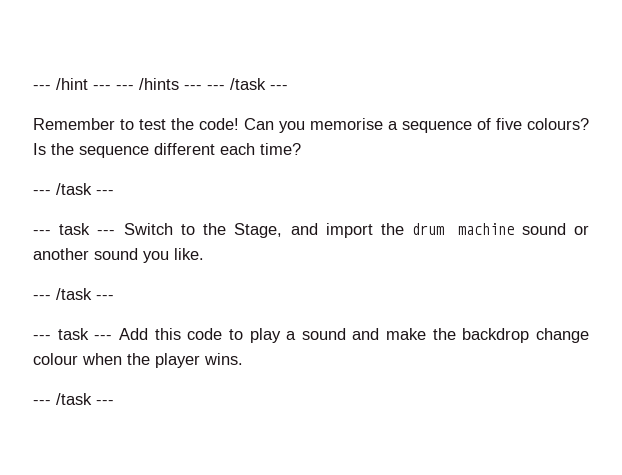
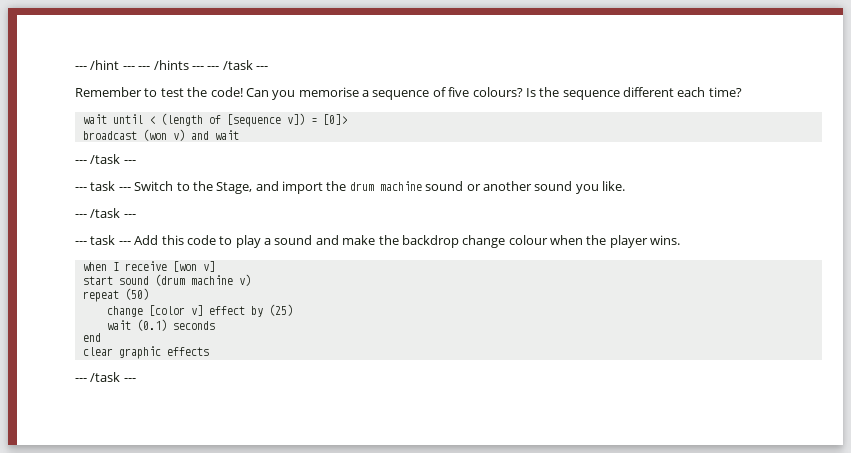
+ wait until < (length of [sequence v]) = [0]>
+ broadcast (won v) and wait
+ when I receive [won v]
+ start sound (drum machine v)
+ repeat (50)
+ change [color v] effect by (25)
+ wait (0.1) seconds
+ end
+ clear graphic effects

